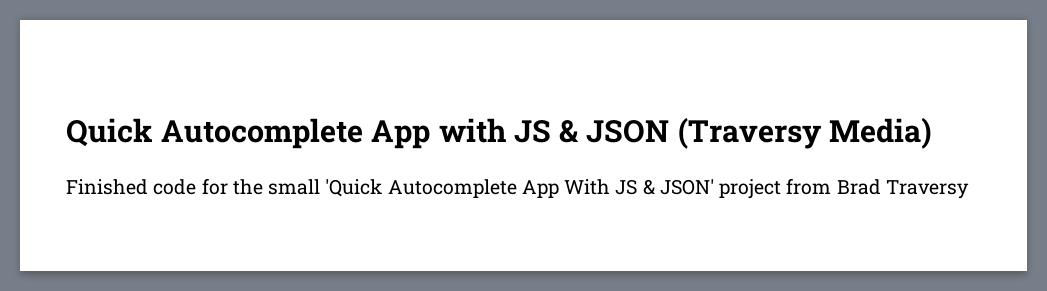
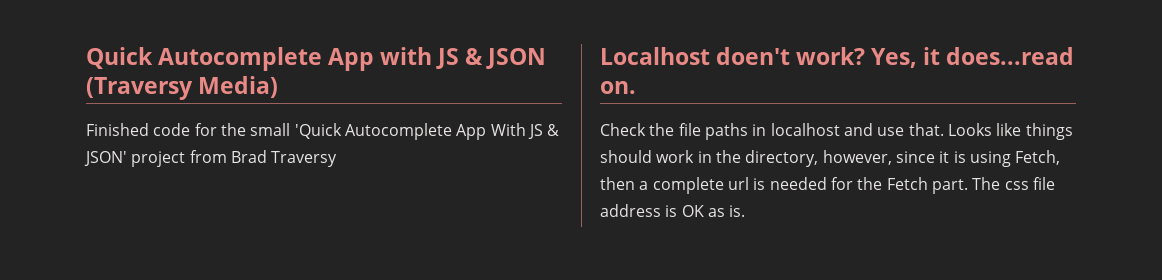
+ Localhost doen't work? Yes, it does...read on.
+ Check the file paths in localhost and use that. Looks like things should work in the directory, however, since it is using Fetch, then a complete url is needed for the Fetch part. The css file address is OK as is.

